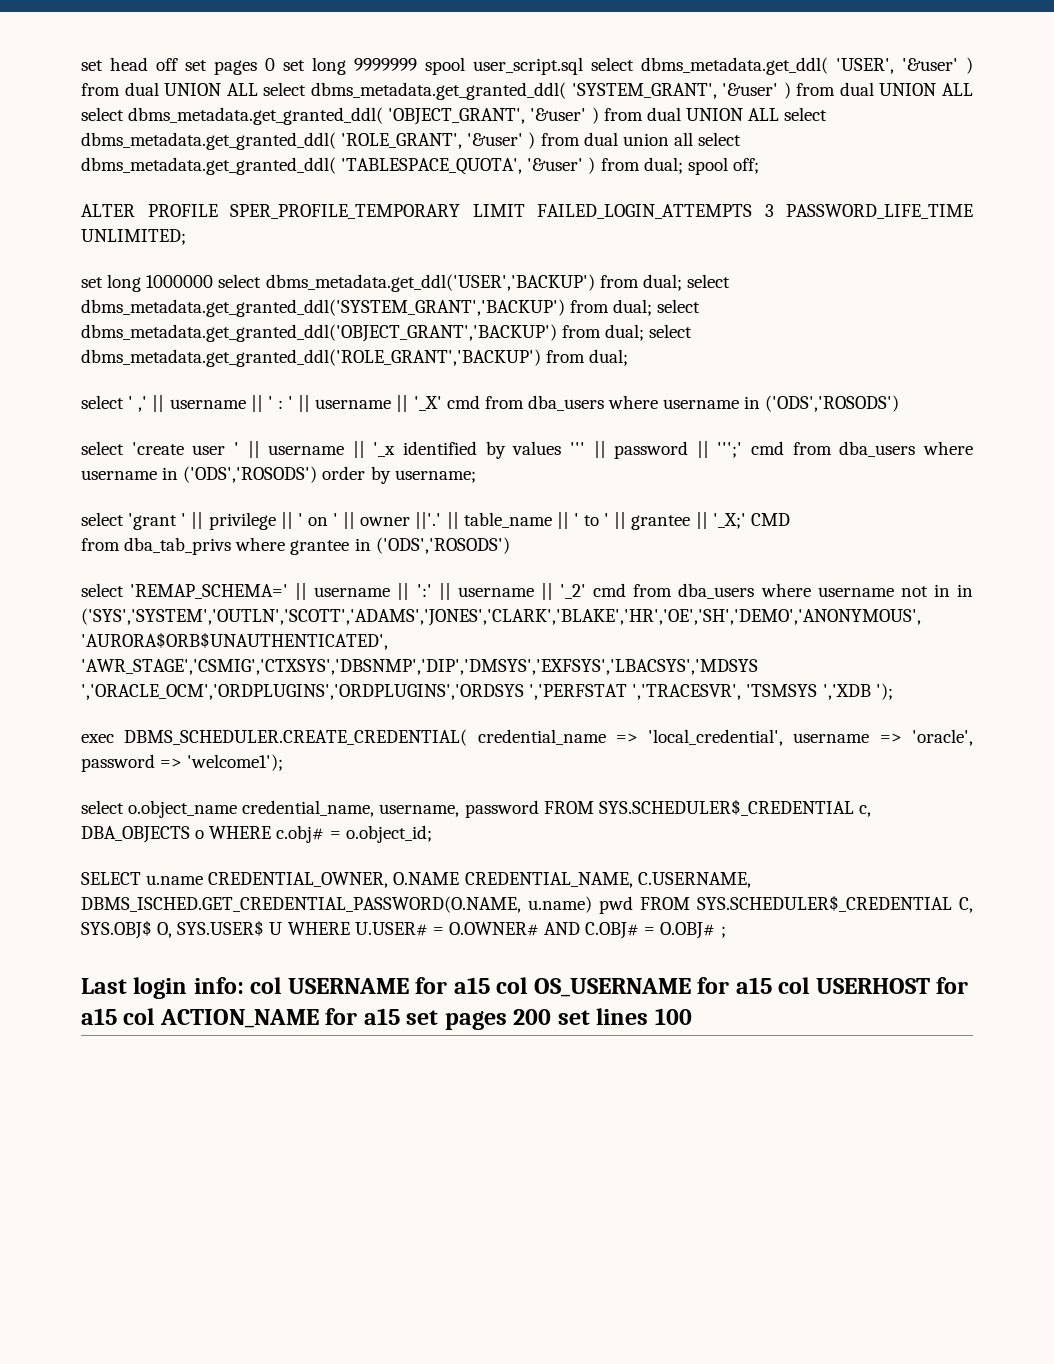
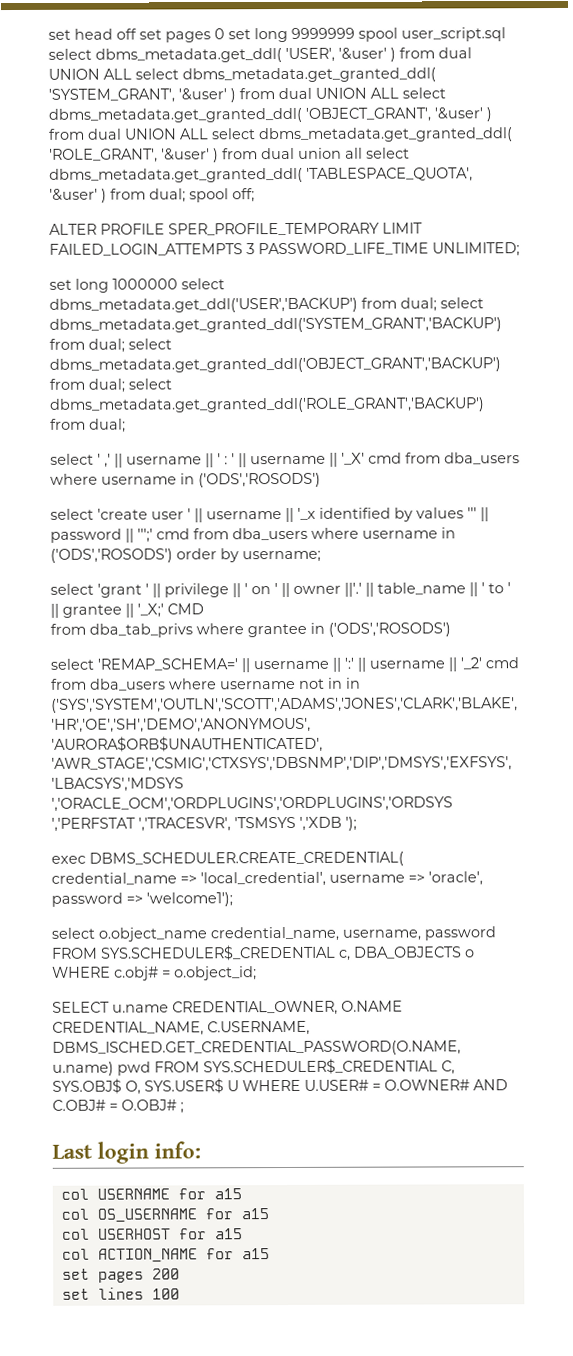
- Last login info: col USERNAME for a15 col OS_USERNAME for a15 col USERHOST for a15 col ACTION_NAME for a15 set pages 200 set lines 100
+ Last login info:
+ col USERNAME for a15
+ col OS_USERNAME for a15
+ col USERHOST for a15
+ col ACTION_NAME for a15
+ set pages 200
+ set lines 100

